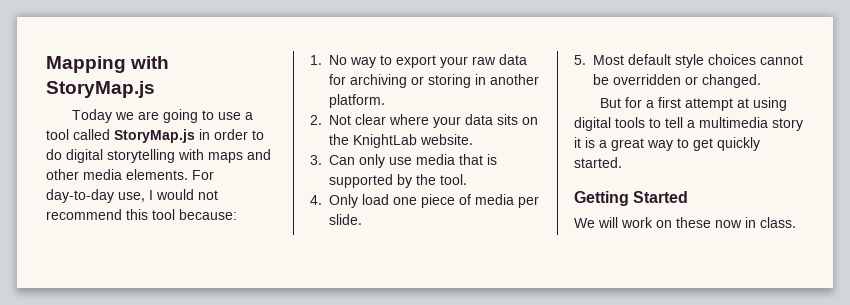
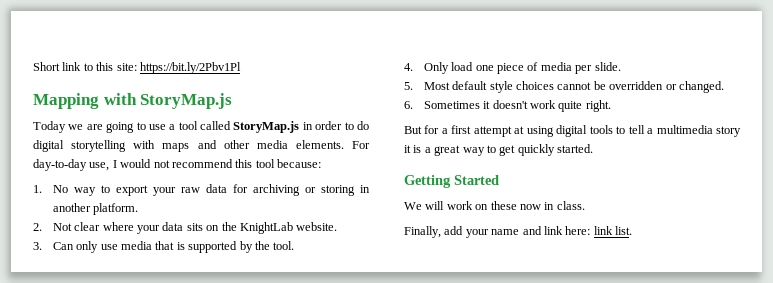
+ Short link to this site: https://bit.ly/2Pbv1Pl
+ 6. Sometimes it doesn't work quite right.
+ Finally, add your name and link here: link list.

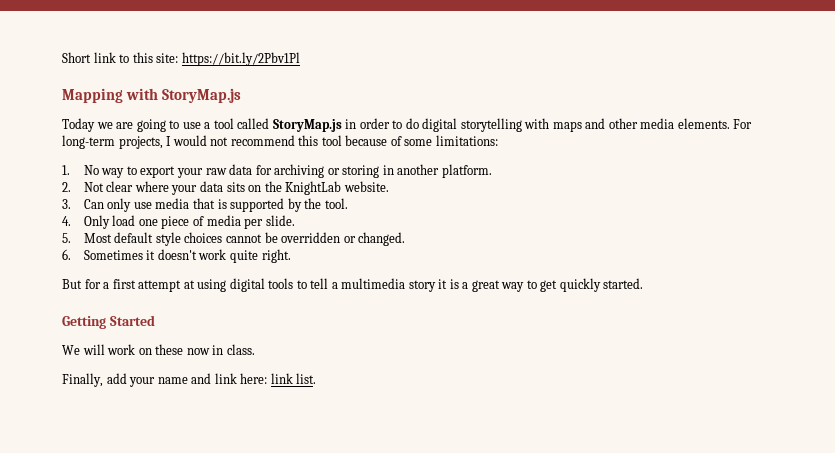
- For day-to-day use, I would not recommend this tool because:
+ For long-term projects, I would not recommend this tool because of some limitations:

